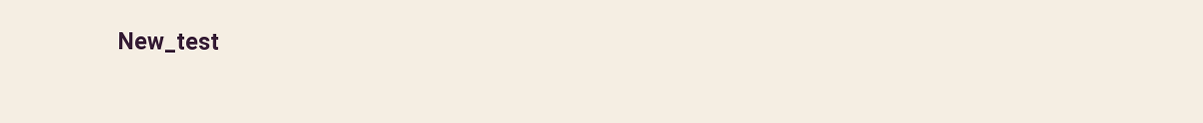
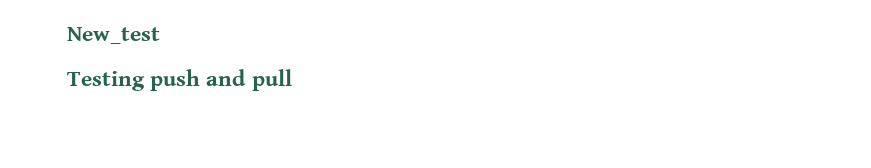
+ Testing push and pull

